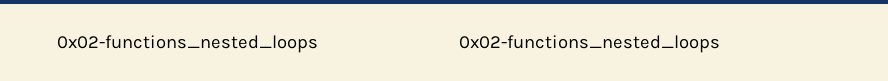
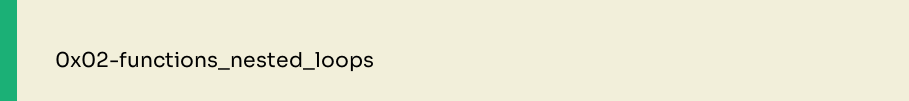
- 0x02-functions_nested_loops 0x02-functions_nested_loops
+ 0x02-functions_nested_loops

